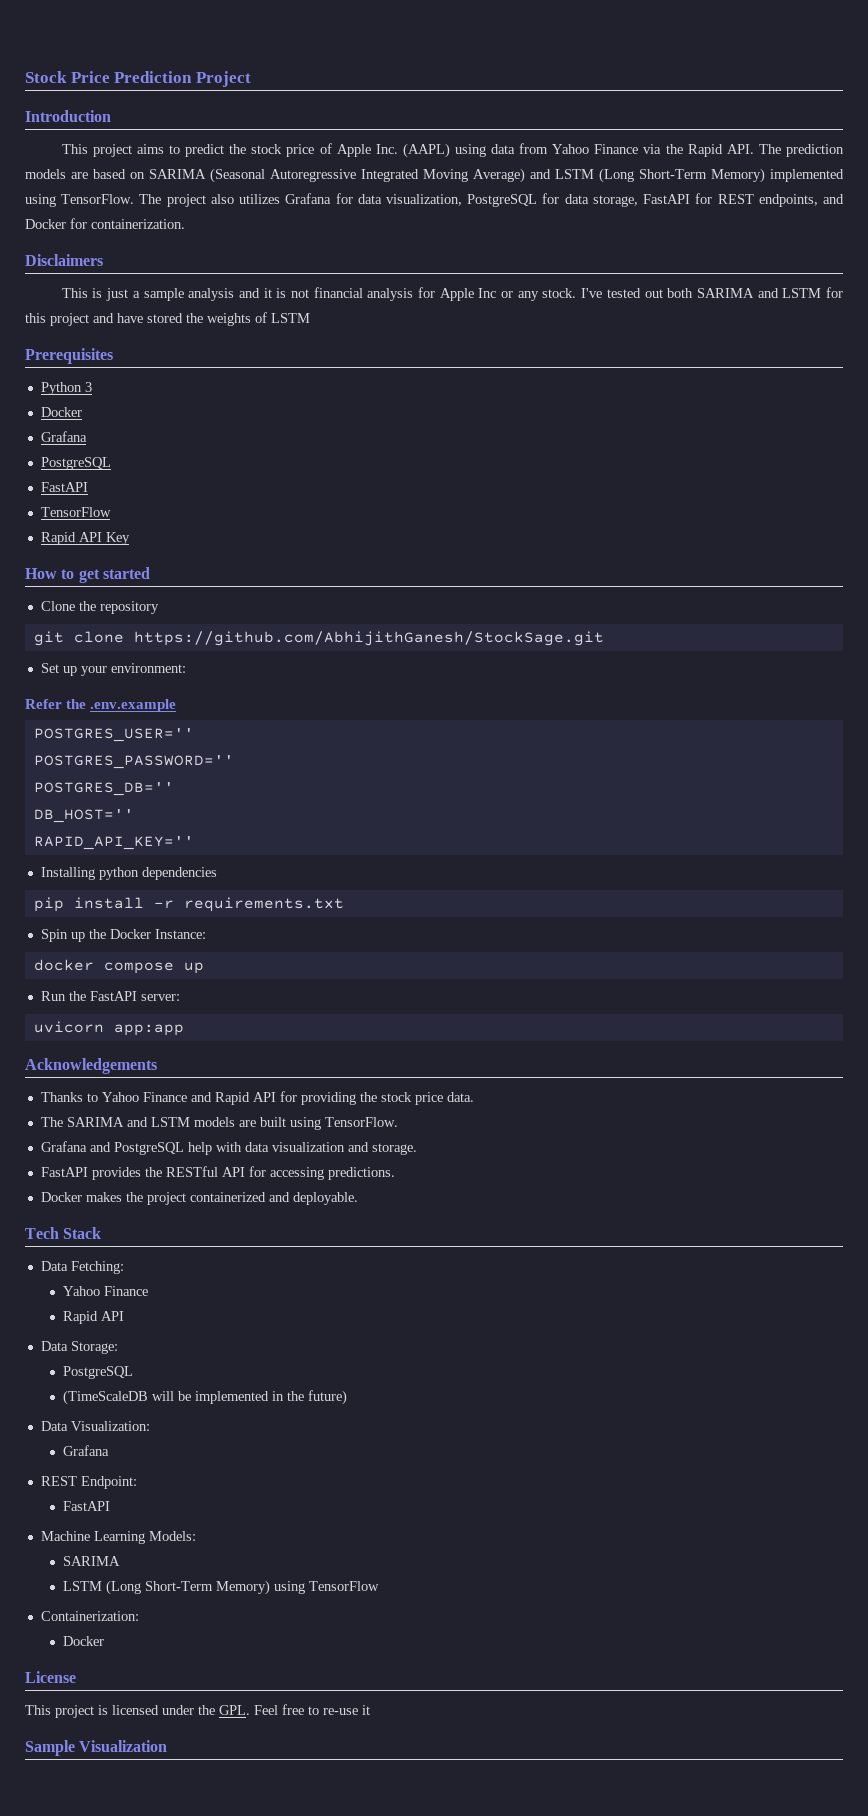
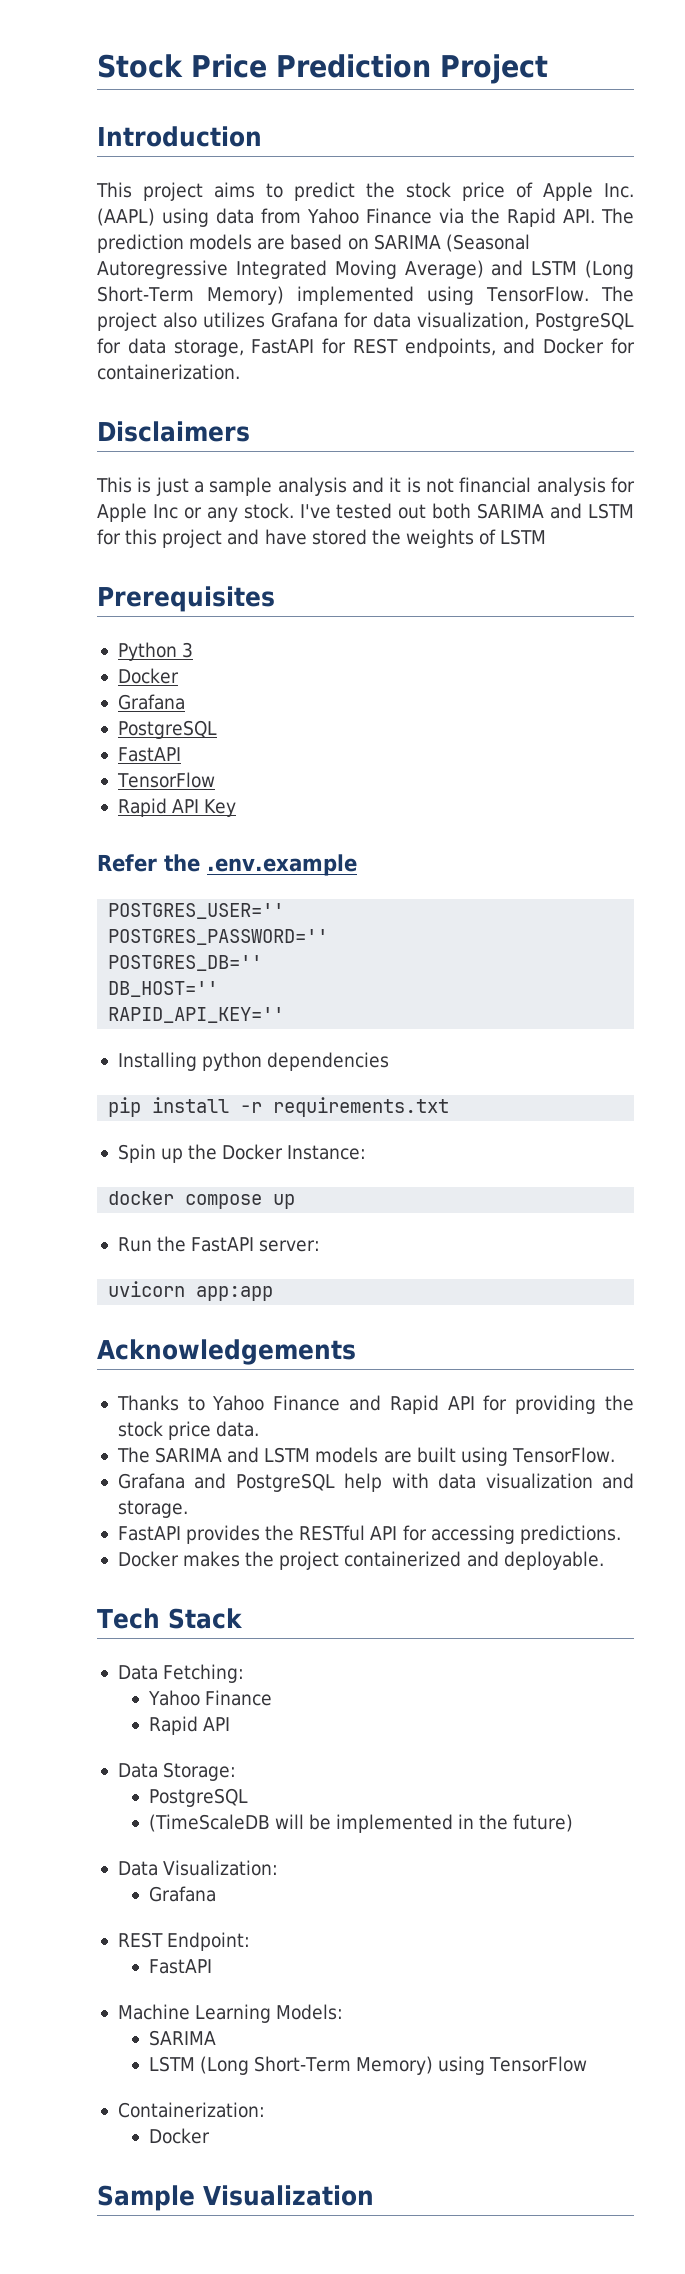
- How to get started
- Clone the repository
- git clone https://github.com/AbhijithGanesh/StockSage.git
- Set up your environment:
- License
- This project is licensed under the GPL. Feel free to re-use it

